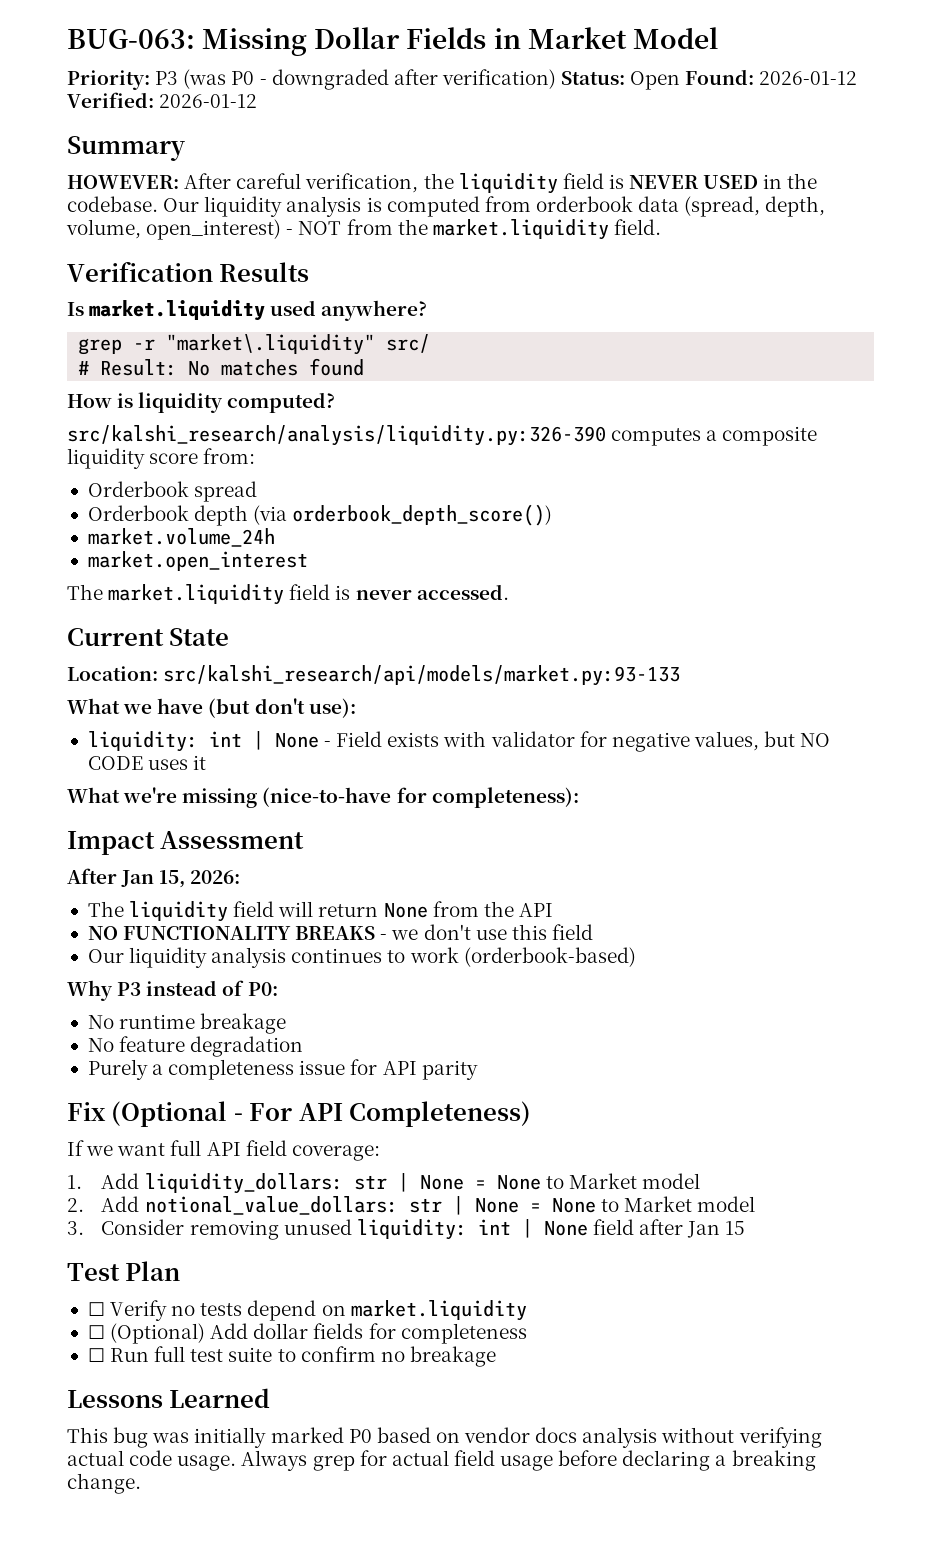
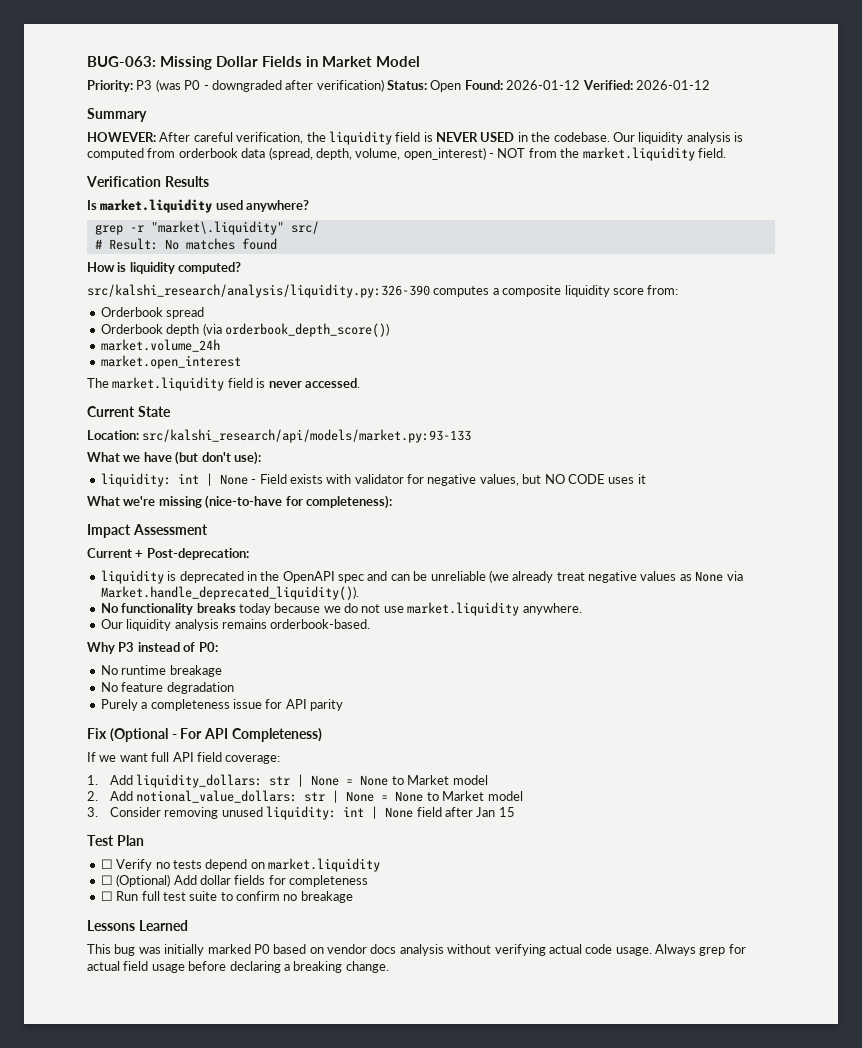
- After Jan 15, 2026:
- The liquidity field will return None from the API
- NO FUNCTIONALITY BREAKS - we don't use this field
- Our liquidity analysis continues to work (orderbook-based)
+ Current + Post-deprecation:
+ liquidity is deprecated in the OpenAPI spec and can be unreliable (we already treat negative values as None via Market.handle_deprecated_liquidity()).
+ No functionality breaks today because we do not use market.liquidity anywhere.
+ Our liquidity analysis remains orderbook-based.

